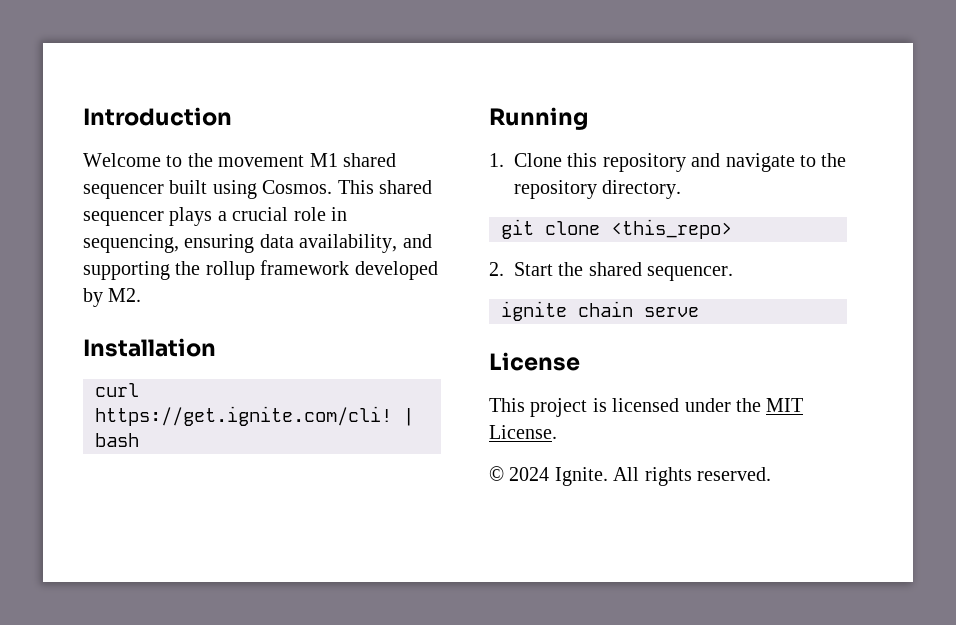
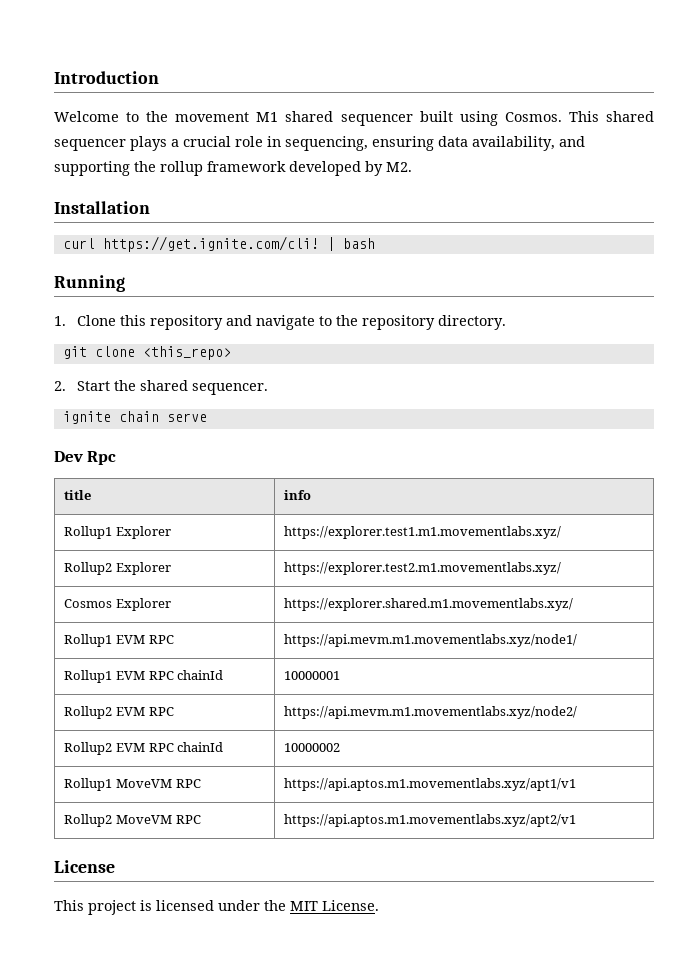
+ Dev Rpc
+ title | info
+ Rollup1 Explorer | https://explorer.test1.m1.movementlabs.xyz/
+ Rollup2 Explorer | https://explorer.test2.m1.movementlabs.xyz/
+ Cosmos Explorer | https://explorer.shared.m1.movementlabs.xyz/
+ Rollup1 EVM RPC | https://api.mevm.m1.movementlabs.xyz/node1/
+ Rollup1 EVM RPC chainId | 10000001
+ Rollup2 EVM RPC | https://api.mevm.m1.movementlabs.xyz/node2/
+ Rollup2 EVM RPC chainId | 10000002
+ Rollup1 MoveVM RPC | https://api.aptos.m1.movementlabs.xyz/apt1/v1
+ Rollup2 MoveVM RPC | https://api.aptos.m1.movementlabs.xyz/apt2/v1
- © 2024 Ignite. All rights reserved.

